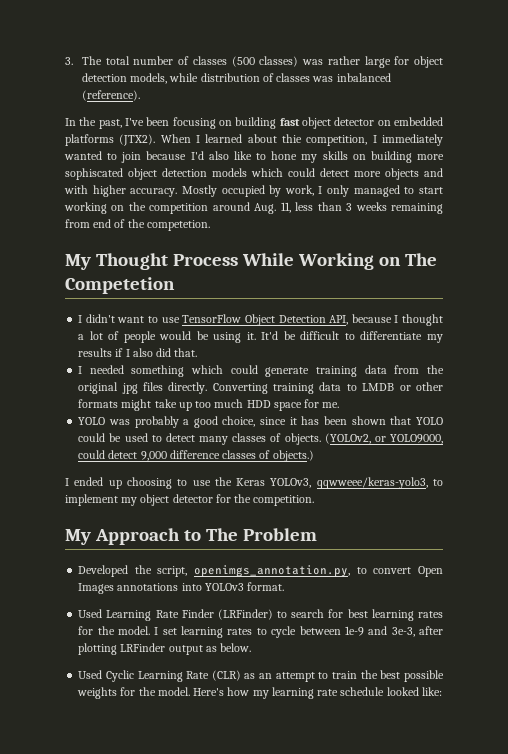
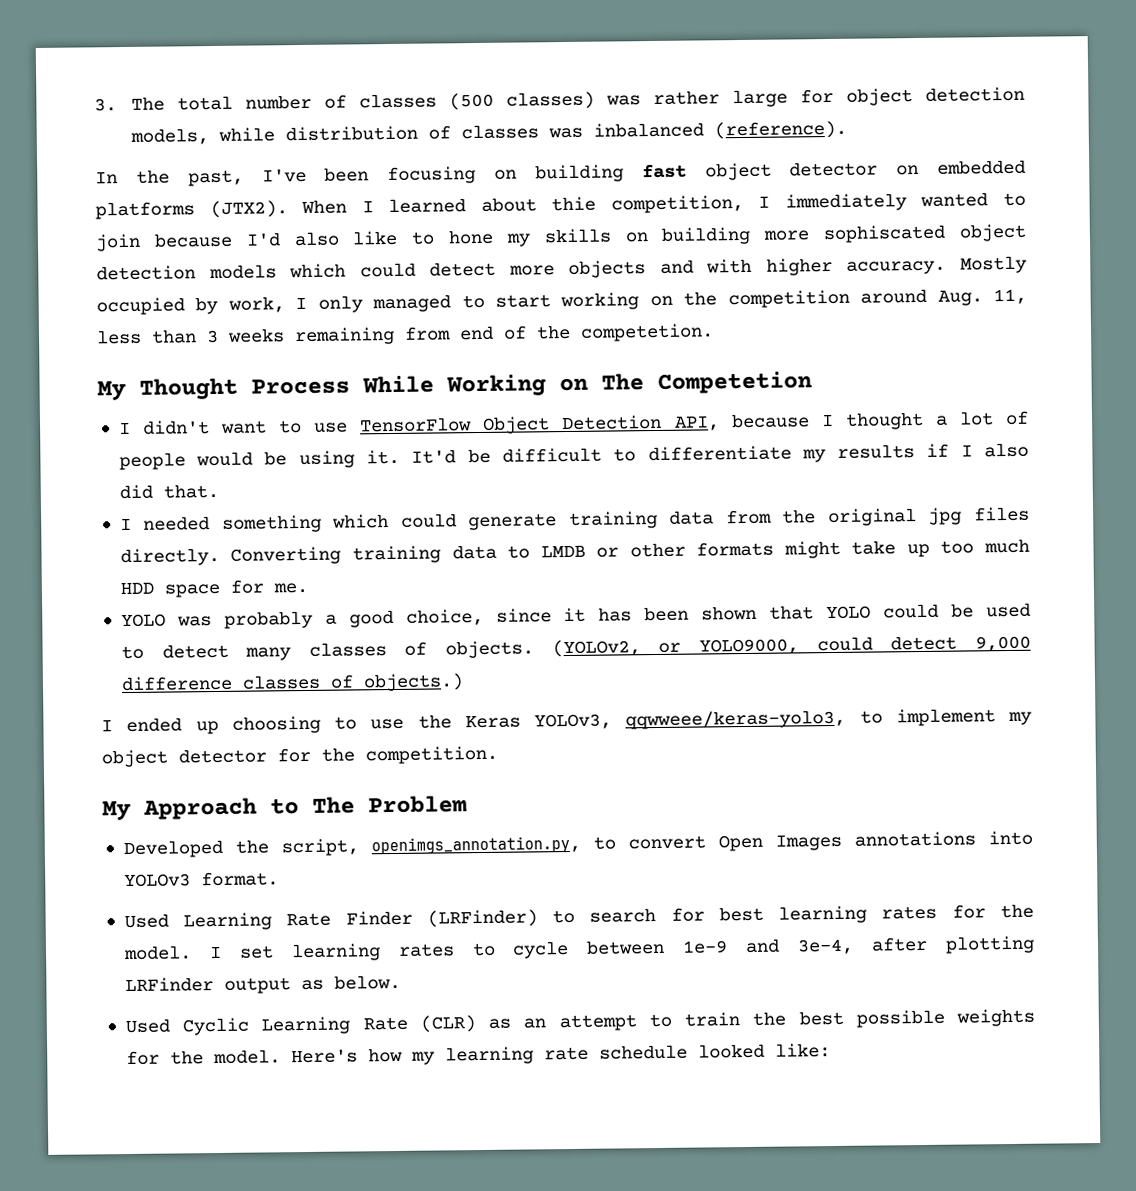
- I set learning rates to cycle between 1e-9 and 3e-3, after plotting LRFinder output as below.
+ I set learning rates to cycle between 1e-9 and 3e-4, after plotting LRFinder output as below.

